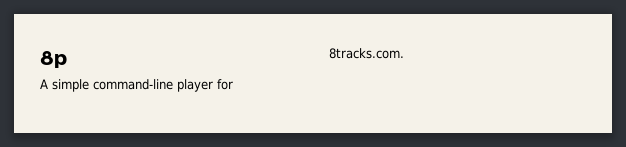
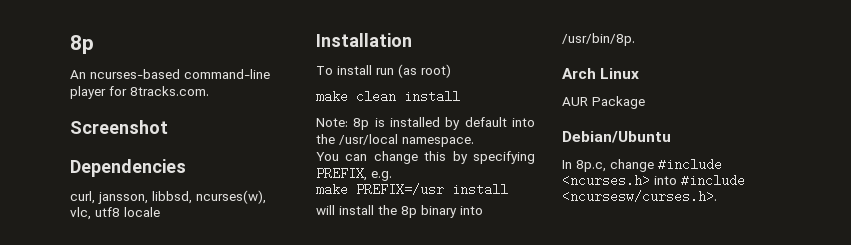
- A simple command-line player for 8tracks.com.
+ An ncurses-based command-line player for 8tracks.com.
+ Screenshot
+ Dependencies
+ curl, jansson, libbsd, ncurses(w), vlc, utf8 locale
+ Installation
+ To install run (as root)
+ make clean install
+ Note: 8p is installed by default into the /usr/local namespace.
+ You can change this by specifying PREFIX, e.g.
+ make PREFIX=/usr install
+ will install the 8p binary into /usr/bin/8p.
+ Arch Linux
+ AUR Package
+ Debian/Ubuntu
+ In 8p.c, change #include <ncurses.h> into #include <ncursesw/curses.h>.

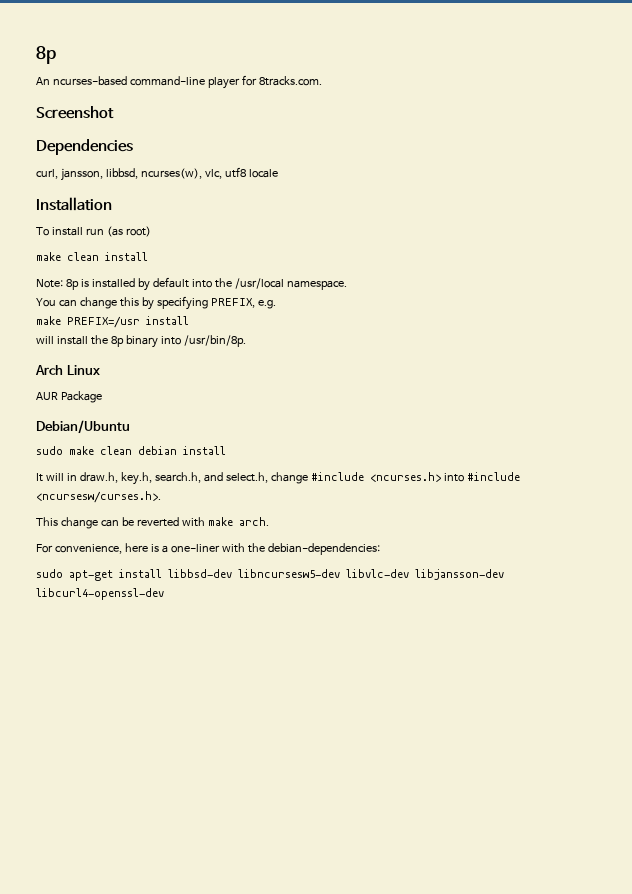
- In 8p.c, change #include <ncurses.h> into #include <ncursesw/curses.h>.
+ sudo make clean debian install
+ It will in draw.h, key.h, search.h, and select.h, change #include <ncurses.h> into #include <ncursesw/curses.h>.
+ This change can be reverted with make arch.
+ For convenience, here is a one-liner with the debian-dependencies:
+ sudo apt-get install libbsd-dev libncursesw5-dev libvlc-dev libjansson-dev libcurl4-openssl-dev

